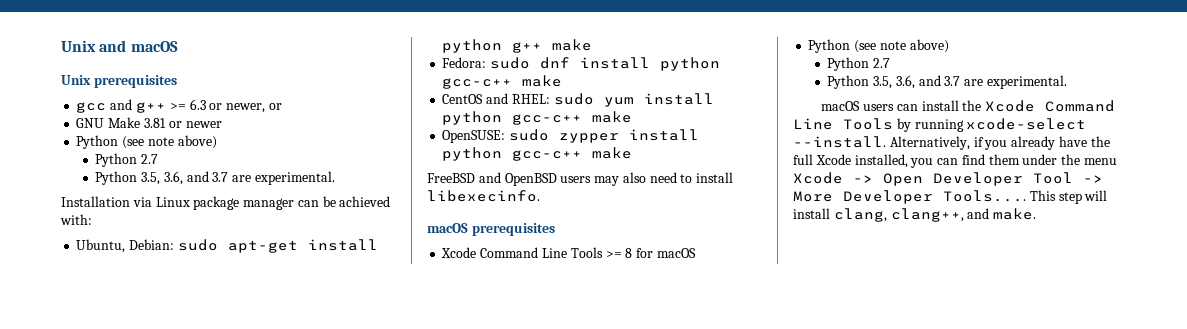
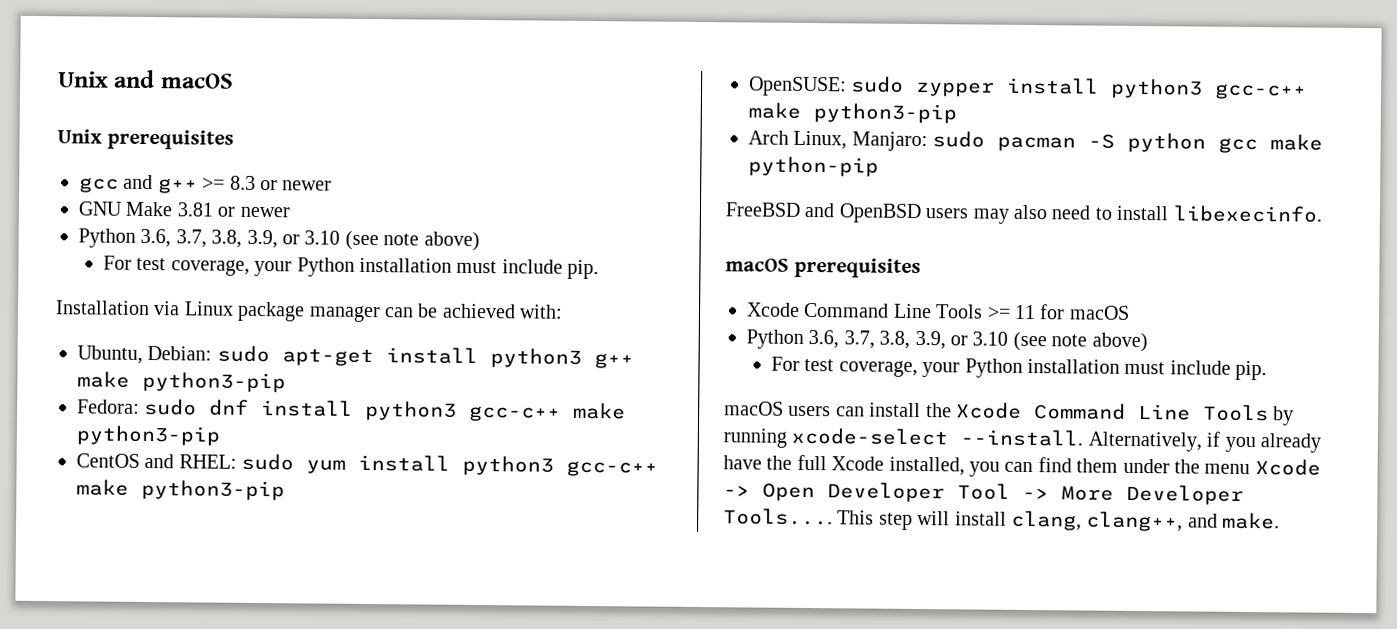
- gcc and g++ >= 6.3 or newer, or
+ gcc and g++ >= 8.3 or newer
  GNU Make 3.81 or newer
- Python (see note above)
- Python 2.7
- Python 3.5, 3.6, and 3.7 are experimental.
+ Python 3.6, 3.7, 3.8, 3.9, or 3.10 (see note above)
+ For test coverage, your Python installation must include pip.
- Ubuntu, Debian: sudo apt-get install python g++ make
+ Ubuntu, Debian: sudo apt-get install python3 g++ make python3-pip
- Fedora: sudo dnf install python gcc-c++ make
+ Fedora: sudo dnf install python3 gcc-c++ make python3-pip
- CentOS and RHEL: sudo yum install python gcc-c++ make
+ CentOS and RHEL: sudo yum install python3 gcc-c++ make python3-pip
- OpenSUSE: sudo zypper install python gcc-c++ make
+ OpenSUSE: sudo zypper install python3 gcc-c++ make python3-pip
+ Arch Linux, Manjaro: sudo pacman -S python gcc make python-pip
- Xcode Command Line Tools >= 8 for macOS
- Python (see note above)
- Python 2.7
- Python 3.5, 3.6, and 3.7 are experimental.
+ Xcode Command Line Tools >= 11 for macOS
+ Python 3.6, 3.7, 3.8, 3.9, or 3.10 (see note above)
+ For test coverage, your Python installation must include pip.

